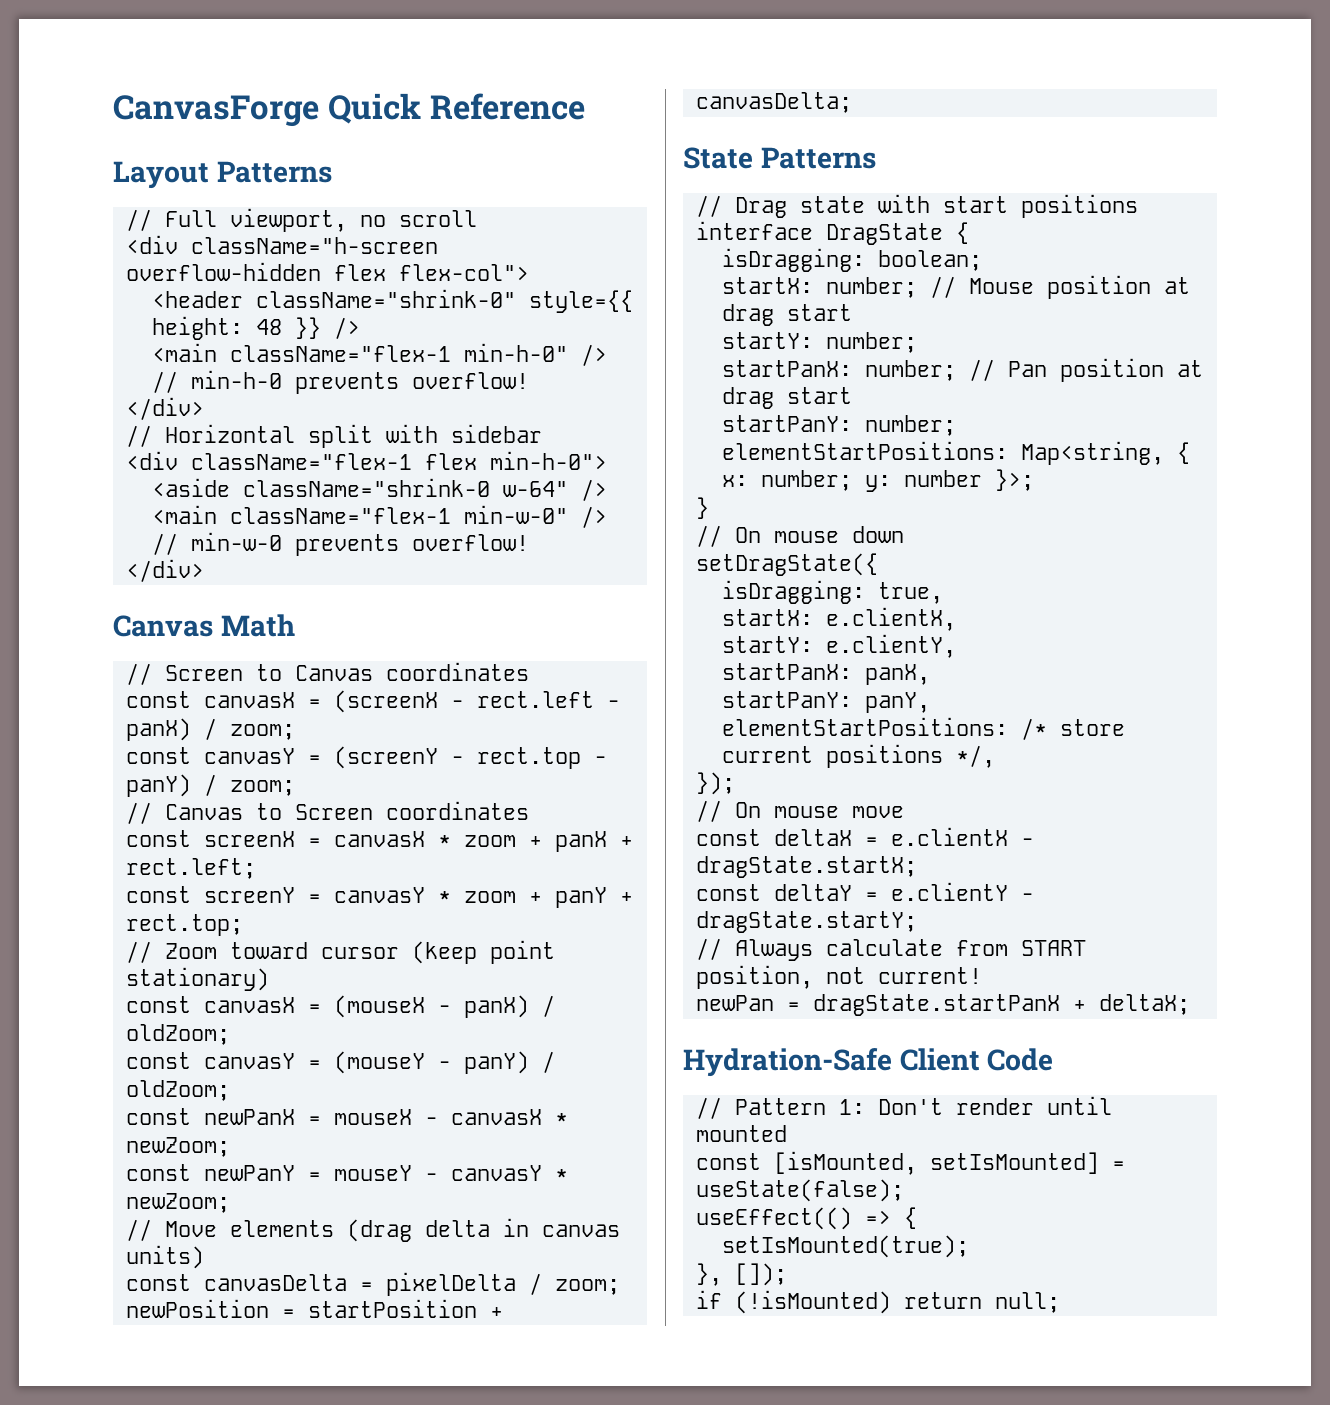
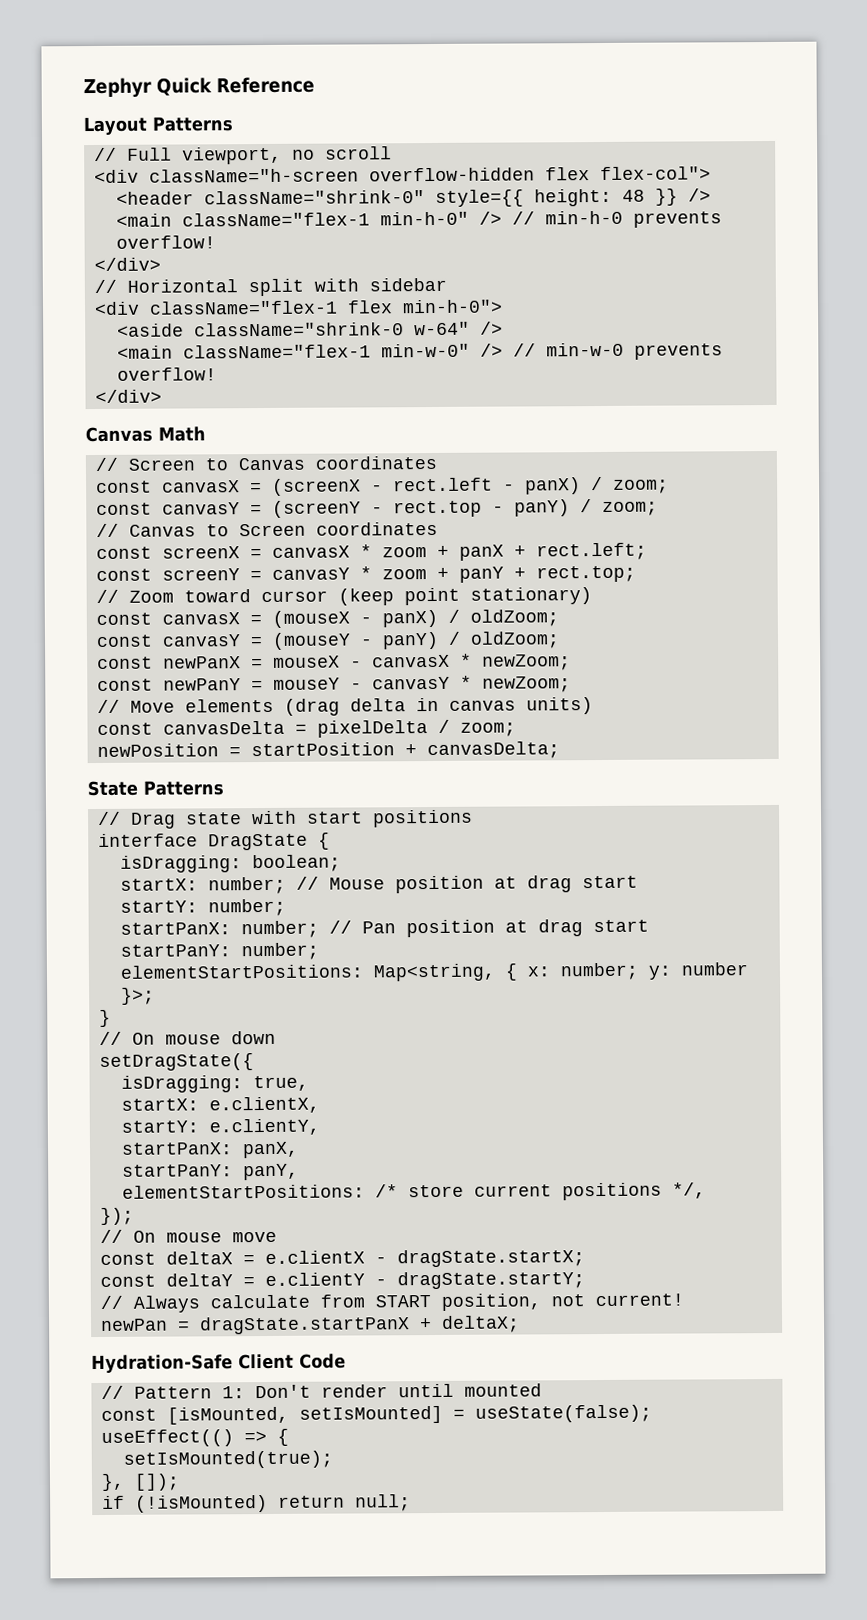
- CanvasForge Quick Reference
+ Zephyr Quick Reference

